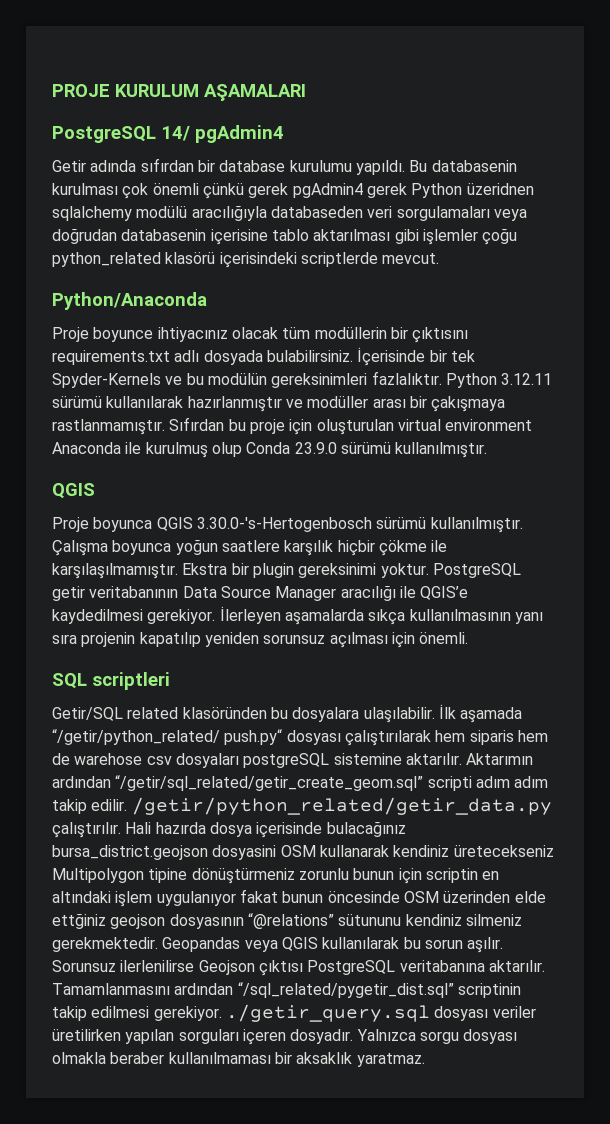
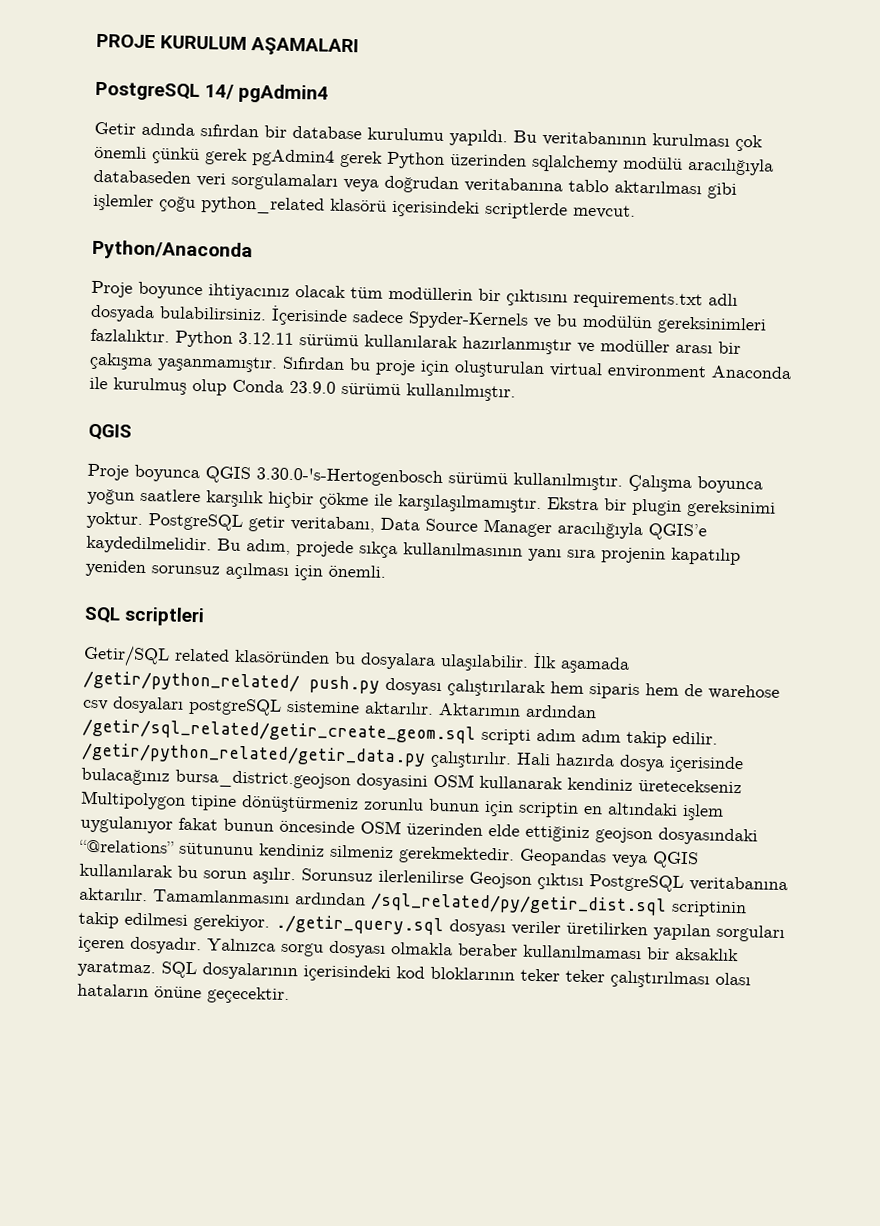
- Bu databasenin kurulması çok önemli çünkü gerek pgAdmin4 gerek Python üzeridnen sqlalchemy modülü aracılığıyla databaseden veri sorgulamaları veya doğrudan databasenin içerisine tablo aktarılması gibi işlemler çoğu python_related klasörü içerisindeki scriptlerde mevcut.
+ Bu veritabanının kurulması çok önemli çünkü gerek pgAdmin4 gerek Python üzerinden sqlalchemy modülü aracılığıyla databaseden veri sorgulamaları veya doğrudan veritabanına tablo aktarılması gibi işlemler çoğu python_related klasörü içerisindeki scriptlerde mevcut.
- İçerisinde bir tek Spyder-Kernels ve bu modülün gereksinimleri fazlalıktır.
+ İçerisinde sadece Spyder-Kernels ve bu modülün gereksinimleri fazlalıktır.
- Python 3.12.11 sürümü kullanılarak hazırlanmıştır ve modüller arası bir çakışmaya rastlanmamıştır.
+ Python 3.12.11 sürümü kullanılarak hazırlanmıştır ve modüller arası bir çakışma yaşanmamıştır.
- PostgreSQL getir veritabanının Data Source Manager aracılığı ile QGIS’e kaydedilmesi gerekiyor. İlerleyen aşamalarda sıkça kullanılmasının yanı sıra projenin kapatılıp yeniden sorunsuz açılması için önemli.
+ PostgreSQL getir veritabanı, Data Source Manager aracılığıyla QGIS’e kaydedilmelidir. Bu adım, projede sıkça kullanılmasının yanı sıra projenin kapatılıp yeniden sorunsuz açılması için önemli.
- İlk aşamada “/getir/python_related/ push.py“ dosyası çalıştırılarak hem siparis hem de warehose csv dosyaları postgreSQL sistemine aktarılır.
+ İlk aşamada /getir/python_related/ push.py dosyası çalıştırılarak hem siparis hem de warehose csv dosyaları postgreSQL sistemine aktarılır.
- Aktarımın ardından “/getir/sql_related/getir_create_geom.sql” scripti adım adım takip edilir.
+ Aktarımın ardından /getir/sql_related/getir_create_geom.sql scripti adım adım takip edilir.
- Hali hazırda dosya içerisinde bulacağınız bursa_district.geojson dosyasini OSM kullanarak kendiniz üretecekseniz Multipolygon tipine dönüştürmeniz zorunlu bunun için scriptin en altındaki işlem uygulanıyor fakat bunun öncesinde OSM üzerinden elde ettğiniz geojson dosyasının “@relations” sütununu kendiniz silmeniz gerekmektedir.
+ Hali hazırda dosya içerisinde bulacağınız bursa_district.geojson dosyasini OSM kullanarak kendiniz üretecekseniz Multipolygon tipine dönüştürmeniz zorunlu bunun için scriptin en altındaki işlem uygulanıyor fakat bunun öncesinde OSM üzerinden elde ettiğiniz geojson dosyasındaki “@relations” sütununu kendiniz silmeniz gerekmektedir.
- Tamamlanmasını ardından “/sql_related/pygetir_dist.sql” scriptinin takip edilmesi gerekiyor. ./getir_query.sql dosyası veriler üretilirken yapılan sorguları içeren dosyadır.
+ Tamamlanmasını ardından /sql_related/py/getir_dist.sql scriptinin takip edilmesi gerekiyor. ./getir_query.sql dosyası veriler üretilirken yapılan sorguları içeren dosyadır.
+ SQL dosyalarının içerisindeki kod bloklarının teker teker çalıştırılması olası hataların önüne geçecektir.

